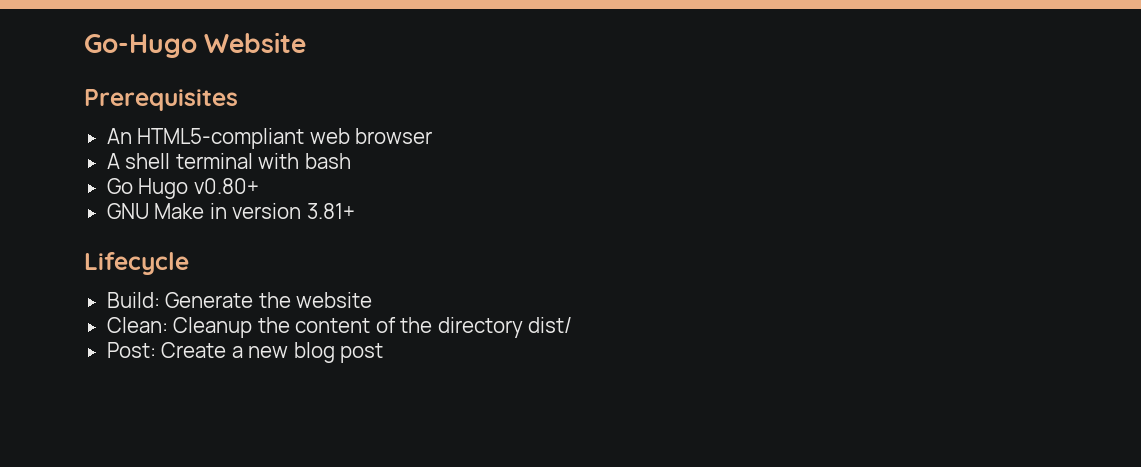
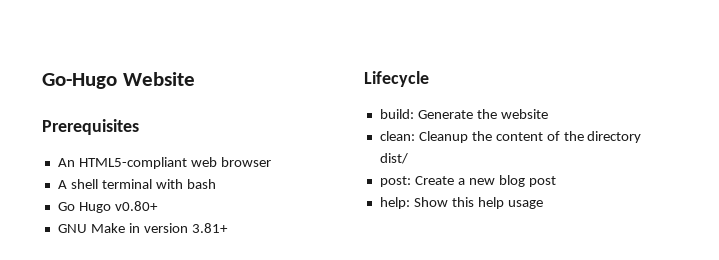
- Build: Generate the website
+ build: Generate the website
- Clean: Cleanup the content of the directory dist/
+ clean: Cleanup the content of the directory dist/
- Post: Create a new blog post
+ post: Create a new blog post
+ help: Show this help usage

